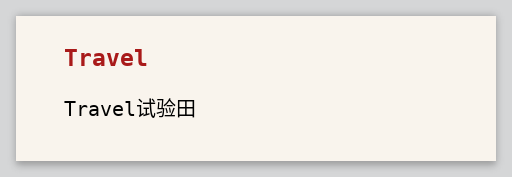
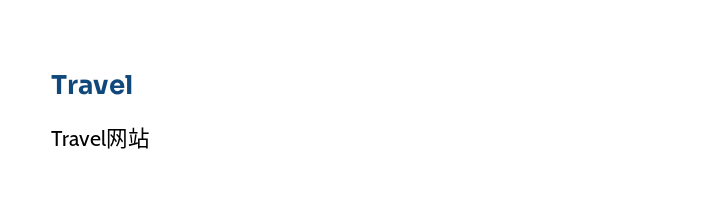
- Travel试验田
+ Travel网站

